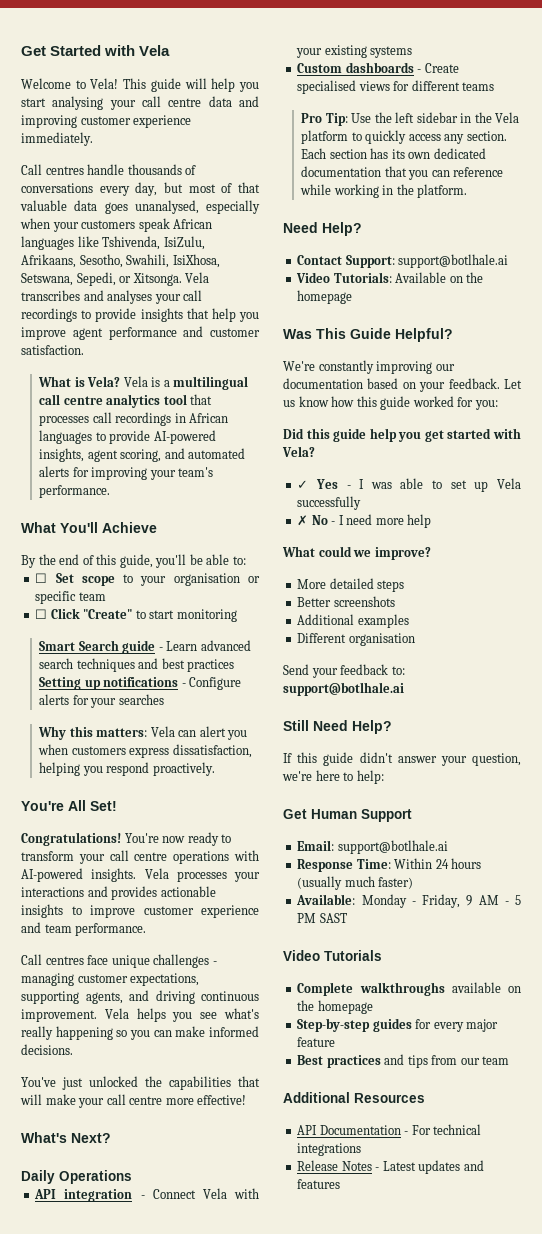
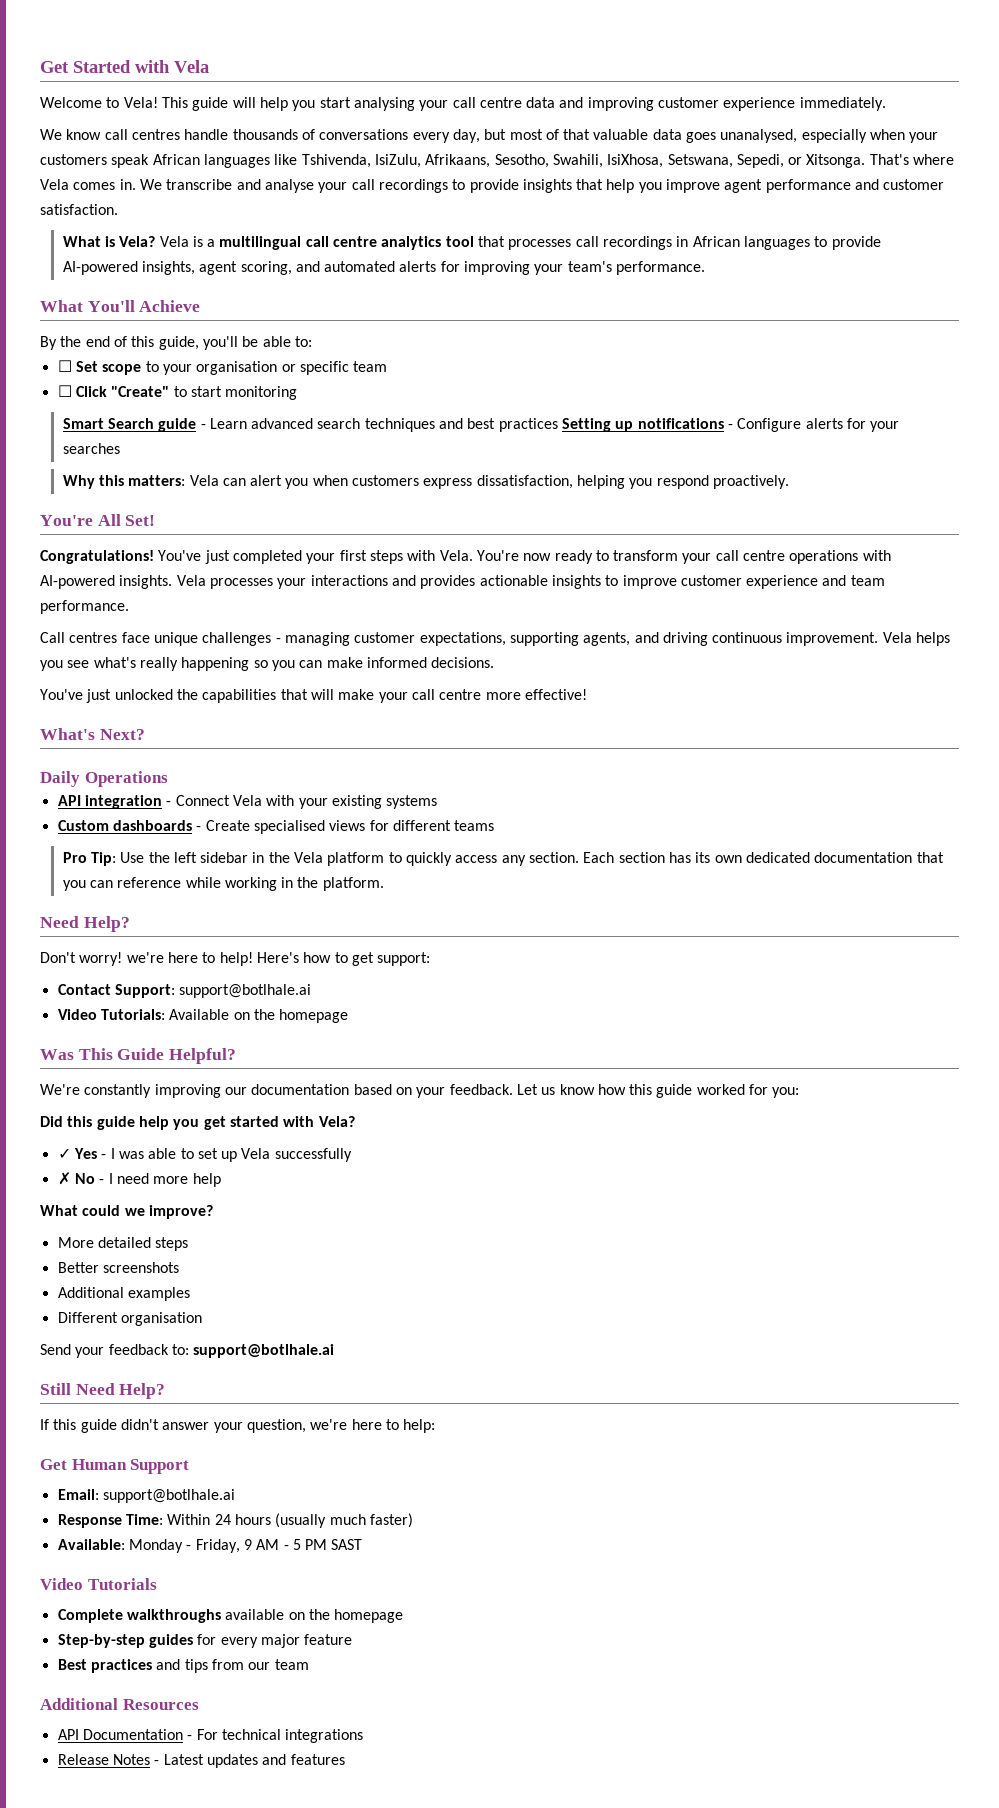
- Call centres handle thousands of conversations every day, but most of that valuable data goes unanalysed, especially when your customers speak African languages like Tshivenda, IsiZulu, Afrikaans, Sesotho, Swahili, IsiXhosa, Setswana, Sepedi, or Xitsonga.
+ We know call centres handle thousands of conversations every day, but most of that valuable data goes unanalysed, especially when your customers speak African languages like Tshivenda, IsiZulu, Afrikaans, Sesotho, Swahili, IsiXhosa, Setswana, Sepedi, or Xitsonga.
- Vela transcribes and analyses your call recordings to provide insights that help you improve agent performance and customer satisfaction.
+ That's where Vela comes in. We transcribe and analyse your call recordings to provide insights that help you improve agent performance and customer satisfaction.
+ You've just completed your first steps with Vela.
+ Don't worry! we're here to help! Here's how to get support:

